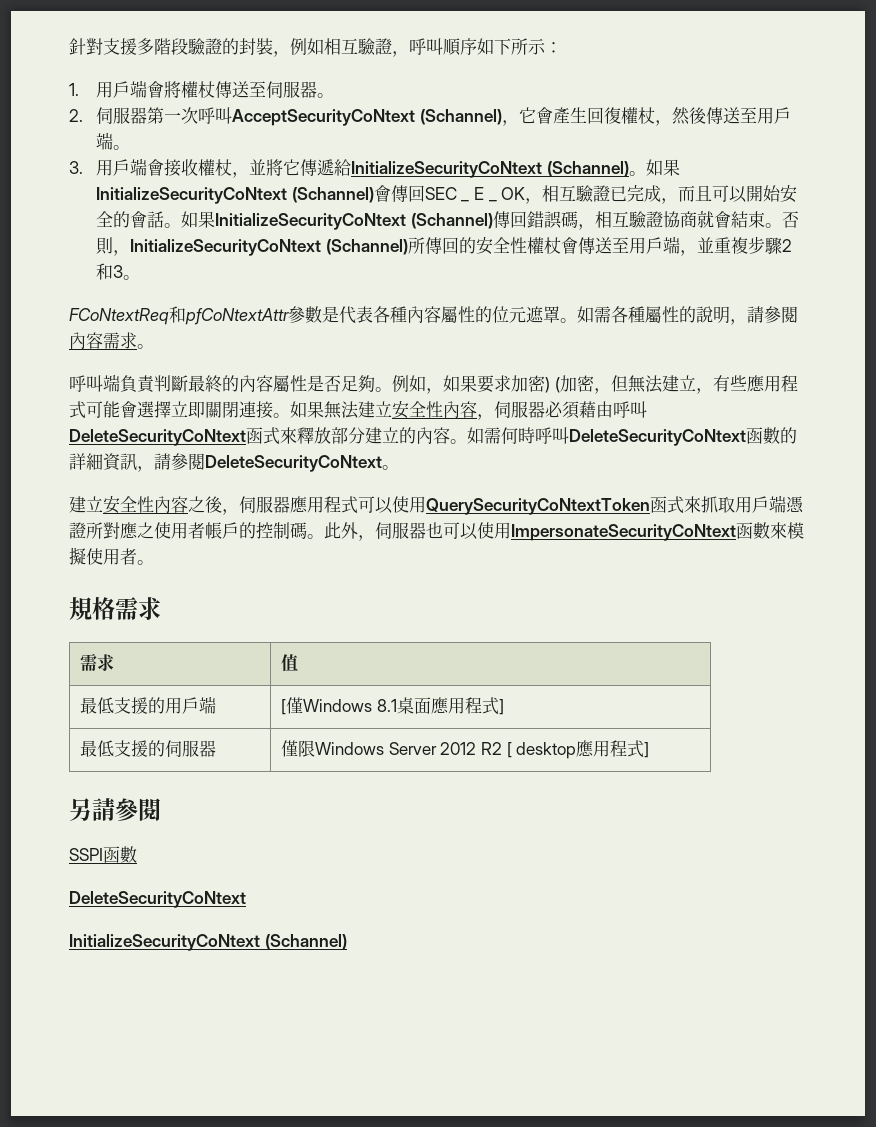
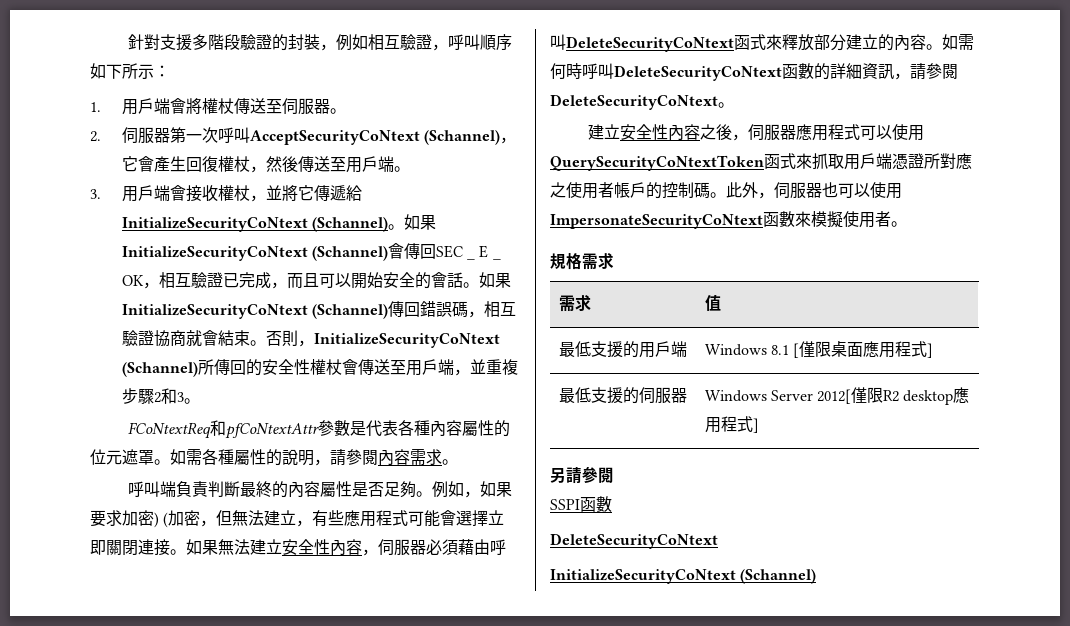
- 最低支援的用戶端 | [僅Windows 8.1桌面應用程式]
+ 最低支援的用戶端 | Windows 8.1 [僅限桌面應用程式]
- 最低支援的伺服器 | 僅限Windows Server 2012 R2 [ desktop應用程式]
+ 最低支援的伺服器 | Windows Server 2012[僅限R2 desktop應用程式]

